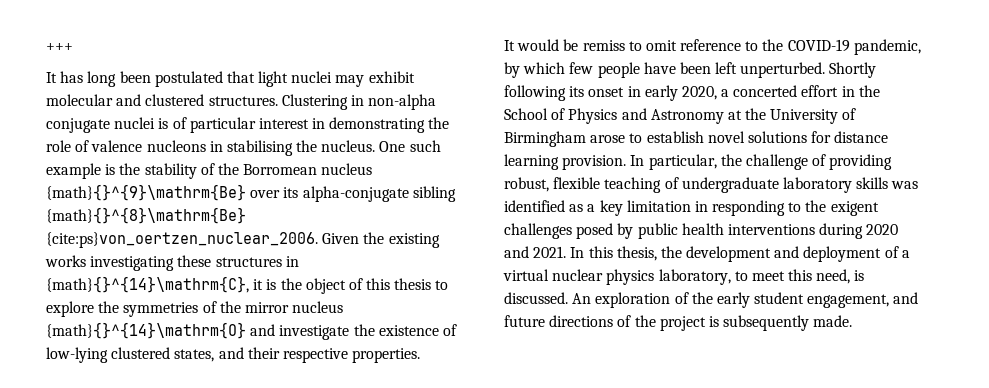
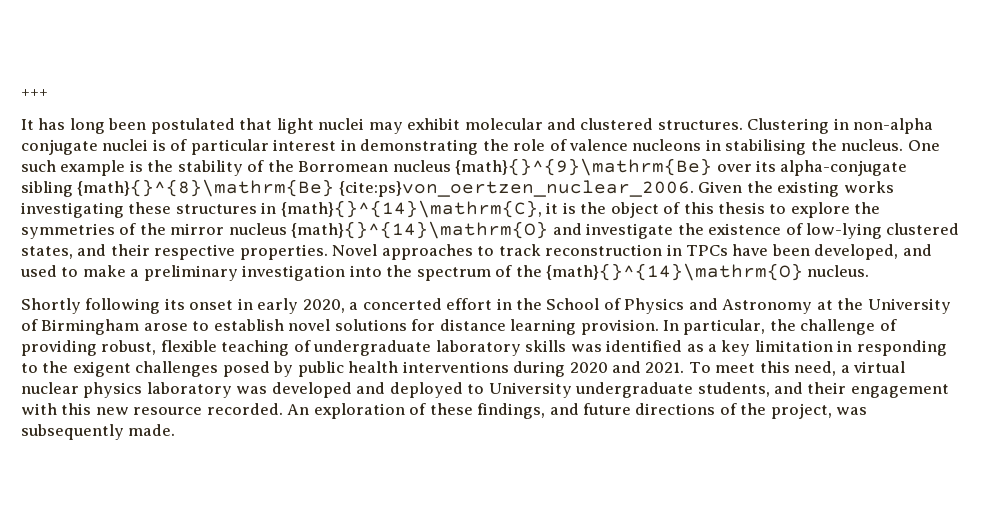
- Given the existing works investigating these structures in {math}{}^{14}\mathrm{C}, it is the object of this thesis to explore the symmetries of the mirror nucleus {math}{}^{14}\mathrm{O} and investigate the existence of low-lying clustered states, and their respective properties.
- It would be remiss to omit reference to the COVID-19 pandemic, by which few people have been left unperturbed. Shortly following its onset in early 2020, a concerted effort in the School of Physics and Astronomy at the University of Birmingham arose to establish novel solutions for distance learning provision.
+ Given the existing works investigating these structures in {math}{}^{14}\mathrm{C}, it is the object of this thesis to explore the symmetries of the mirror nucleus {math}{}^{14}\mathrm{O} and investigate the existence of low-lying clustered states, and their respective properties. Novel approaches to track reconstruction in TPCs have been developed, and used to make a preliminary investigation into the spectrum of the {math}{}^{14}\mathrm{O} nucleus.
+ Shortly following its onset in early 2020, a concerted effort in the School of Physics and Astronomy at the University of Birmingham arose to establish novel solutions for distance learning provision.
- In this thesis, the development and deployment of a virtual nuclear physics laboratory, to meet this need, is discussed. An exploration of the early student engagement, and future directions of the project is subsequently made.
+ To meet this need, a virtual nuclear physics laboratory was developed and deployed to University undergraduate students, and their engagement with this new resource recorded. An exploration of these findings, and future directions of the project, was subsequently made.

